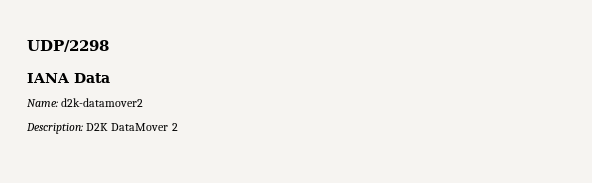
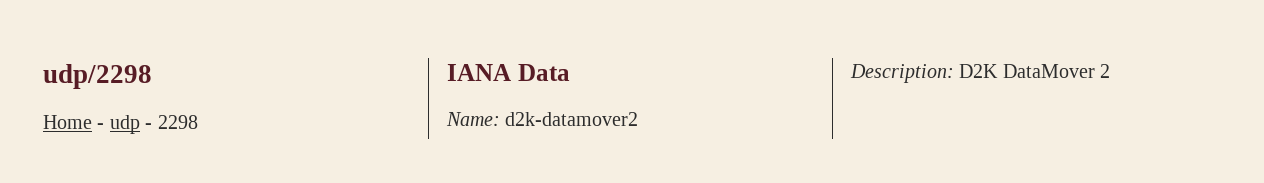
- UDP/2298
+ udp/2298
+ Home - udp - 2298

